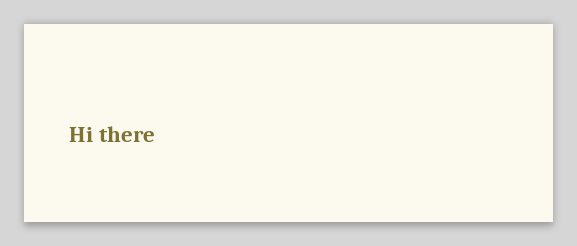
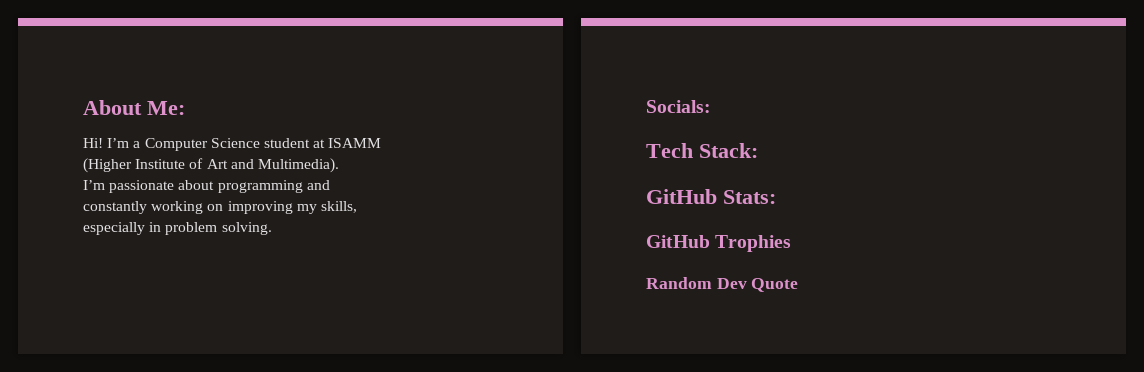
- Hi there
+ About Me:
+ Hi! I’m a Computer Science student at ISAMM
+ (Higher Institute of Art and Multimedia).
+ I’m passionate about programming and
+ constantly working on improving my skills,
+ especially in problem solving.
+ Socials:
+ Tech Stack:
+ GitHub Stats:
+ GitHub Trophies
+ Random Dev Quote

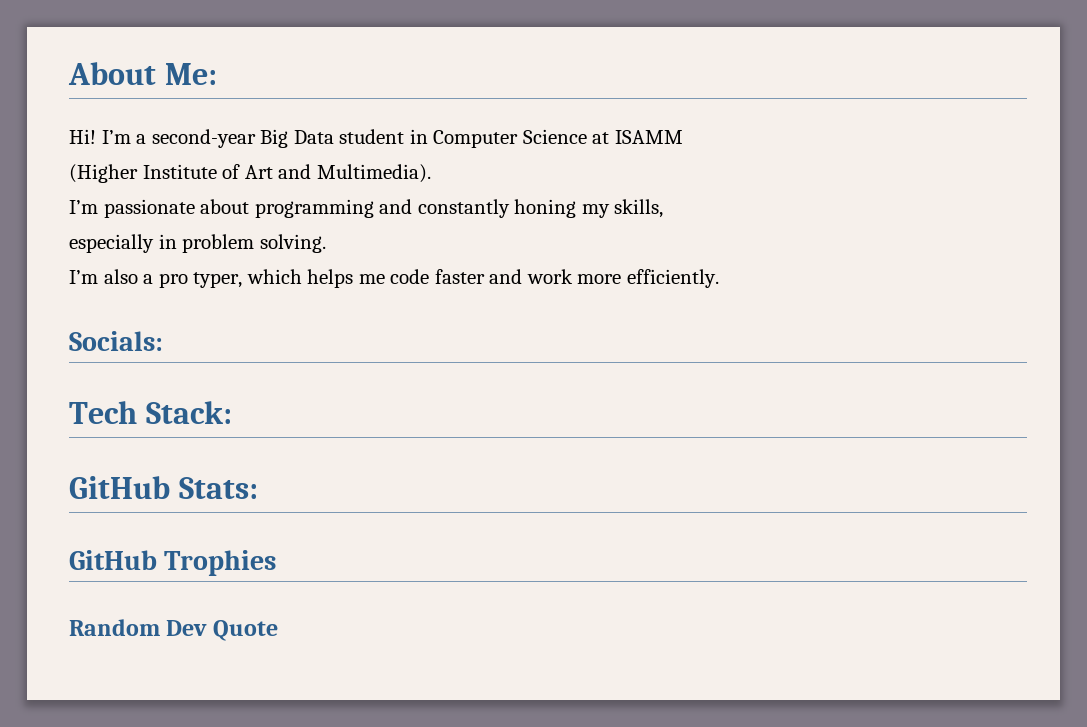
- I’m a Computer Science student at ISAMM
+ I’m a second-year Big Data student in Computer Science at ISAMM
- I’m passionate about programming and
- constantly working on improving my skills,
+ I’m passionate about programming and constantly honing my skills,
+ I’m also a pro typer, which helps me code faster and work more efficiently.

